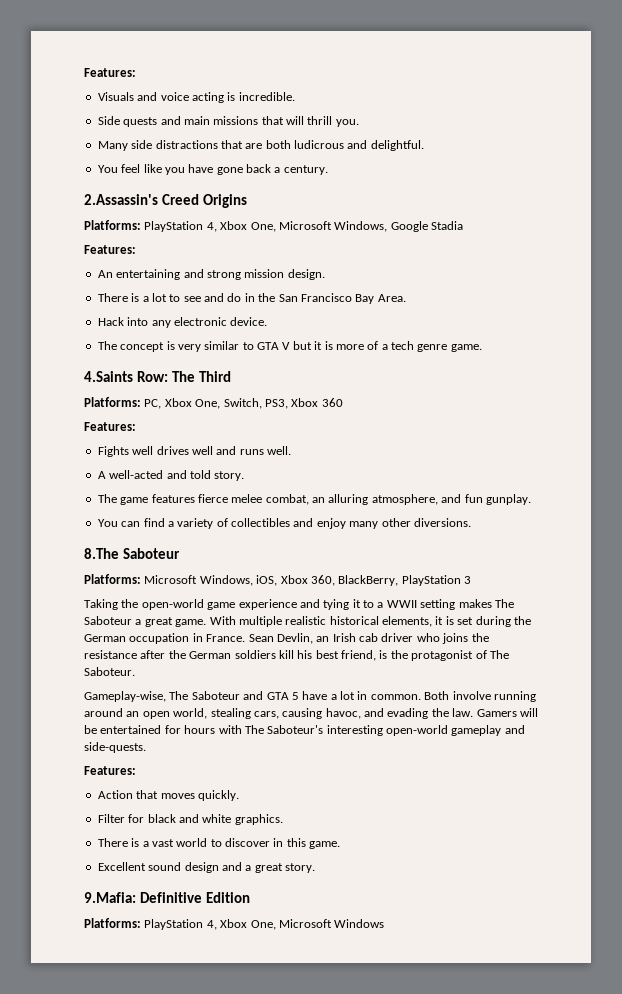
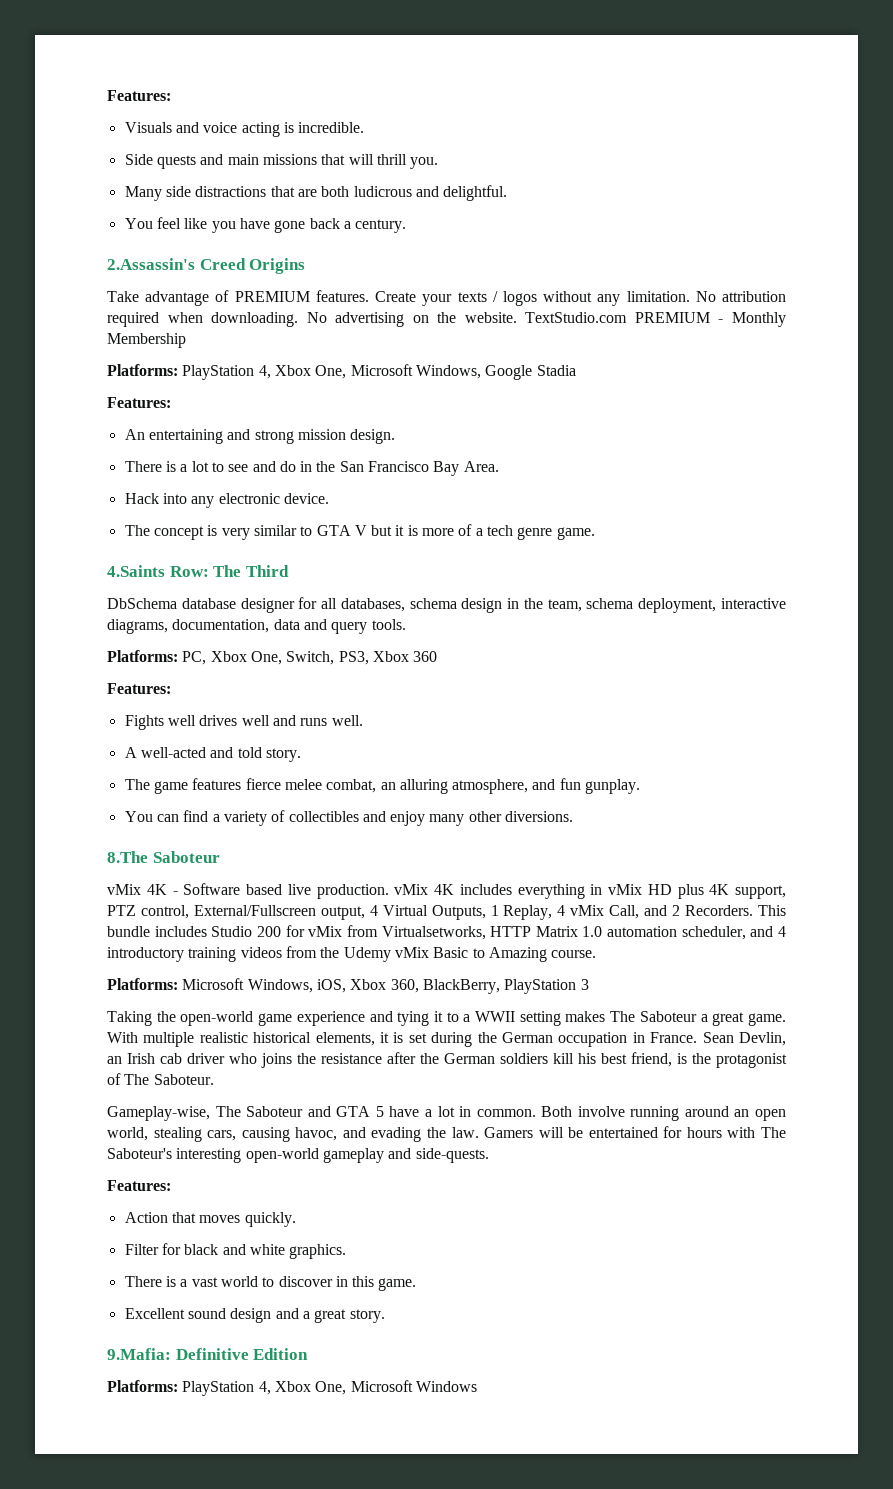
+ Take advantage of PREMIUM features. Create your texts / logos without any limitation. No attribution required when downloading. No advertising on the website. TextStudio.com PREMIUM - Monthly Membership
+ DbSchema database designer for all databases, schema design in the team, schema deployment, interactive diagrams, documentation, data and query tools.
+ vMix 4K - Software based live production. vMix 4K includes everything in vMix HD plus 4K support, PTZ control, External/Fullscreen output, 4 Virtual Outputs, 1 Replay, 4 vMix Call, and 2 Recorders. This bundle includes Studio 200 for vMix from Virtualsetworks, HTTP Matrix 1.0 automation scheduler, and 4 introductory training videos from the Udemy vMix Basic to Amazing course.

